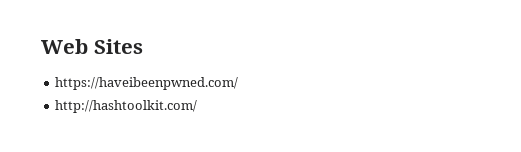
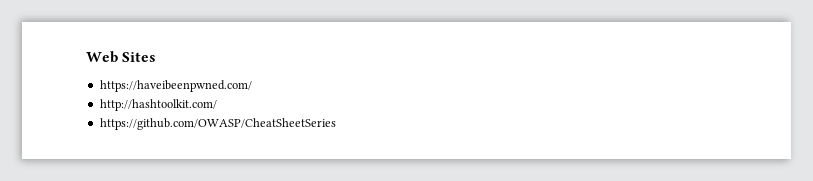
+ https://github.com/OWASP/CheatSheetSeries

